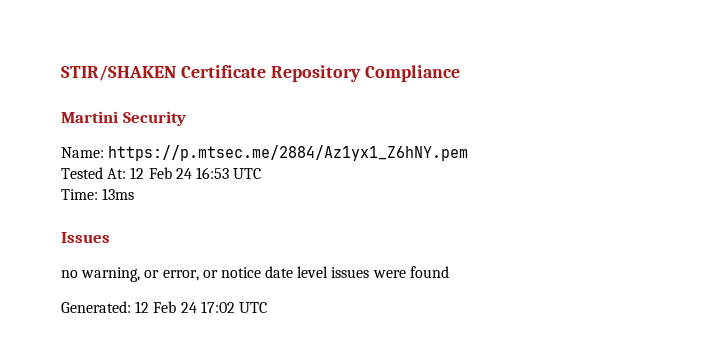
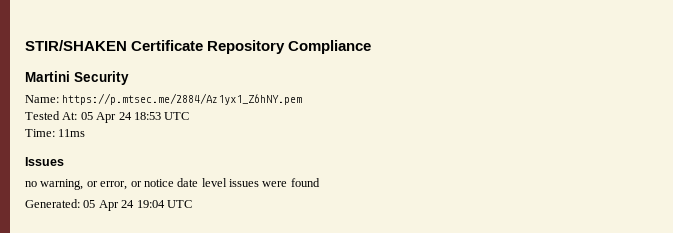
- Tested At: 12 Feb 24 16:53 UTC
+ Tested At: 05 Apr 24 18:53 UTC
- Time: 13ms
+ Time: 11ms
- Generated: 12 Feb 24 17:02 UTC
+ Generated: 05 Apr 24 19:04 UTC

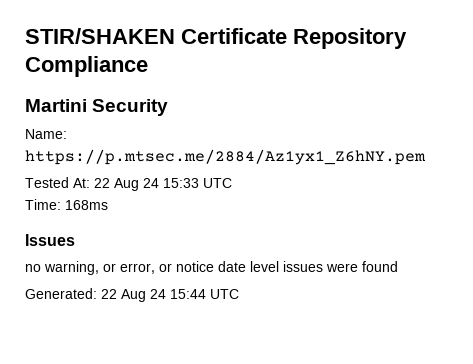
- Tested At: 05 Apr 24 18:53 UTC
+ Tested At: 22 Aug 24 15:33 UTC
- Time: 11ms
+ Time: 168ms
- Generated: 05 Apr 24 19:04 UTC
+ Generated: 22 Aug 24 15:44 UTC

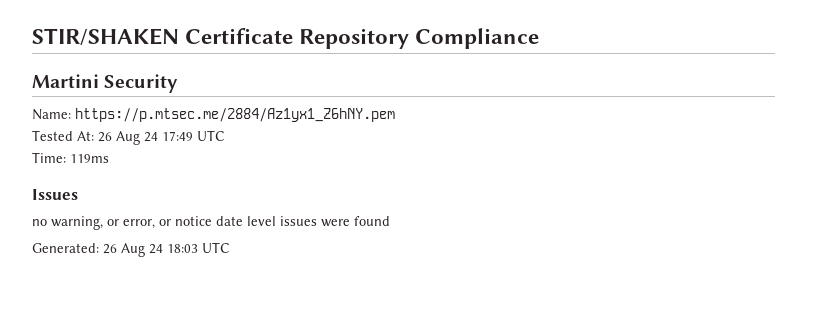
- Tested At: 22 Aug 24 15:33 UTC
+ Tested At: 26 Aug 24 17:49 UTC
- Time: 168ms
+ Time: 119ms
- Generated: 22 Aug 24 15:44 UTC
+ Generated: 26 Aug 24 18:03 UTC

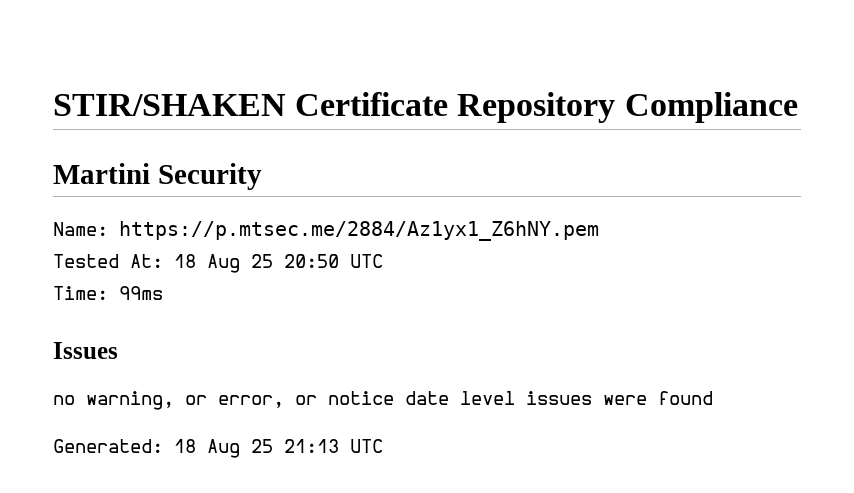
- Tested At: 26 Aug 24 17:49 UTC
+ Tested At: 18 Aug 25 20:50 UTC
- Time: 119ms
+ Time: 99ms
- Generated: 26 Aug 24 18:03 UTC
+ Generated: 18 Aug 25 21:13 UTC

